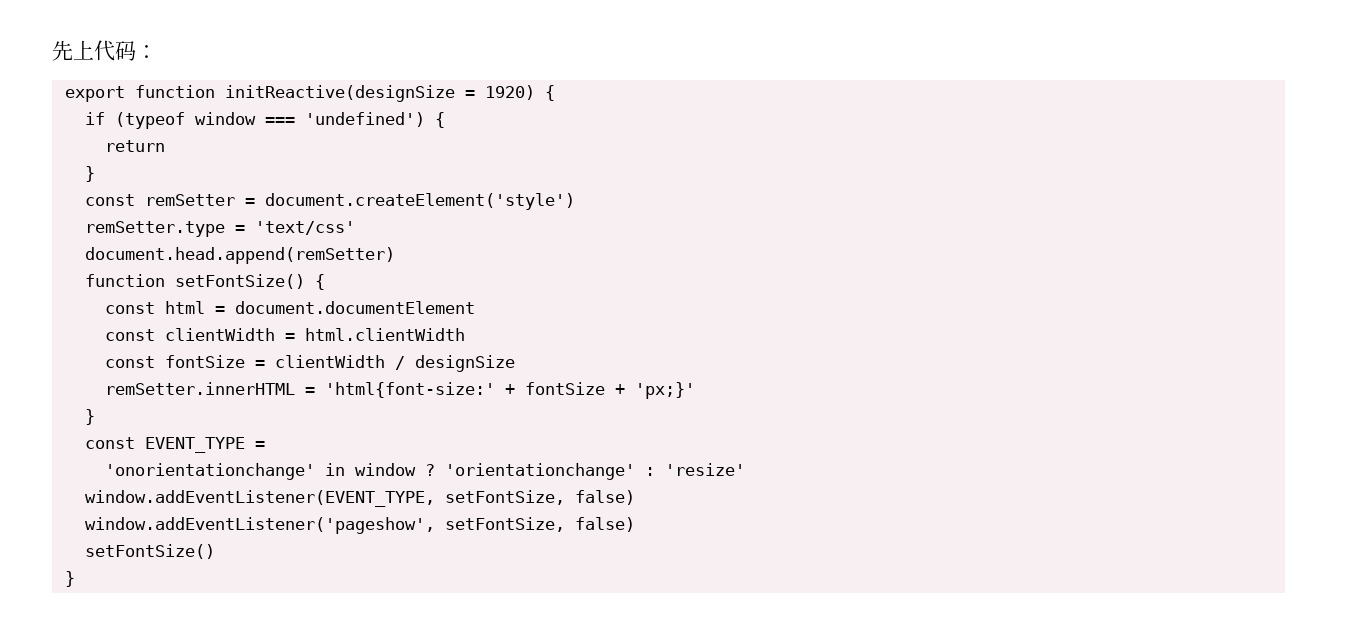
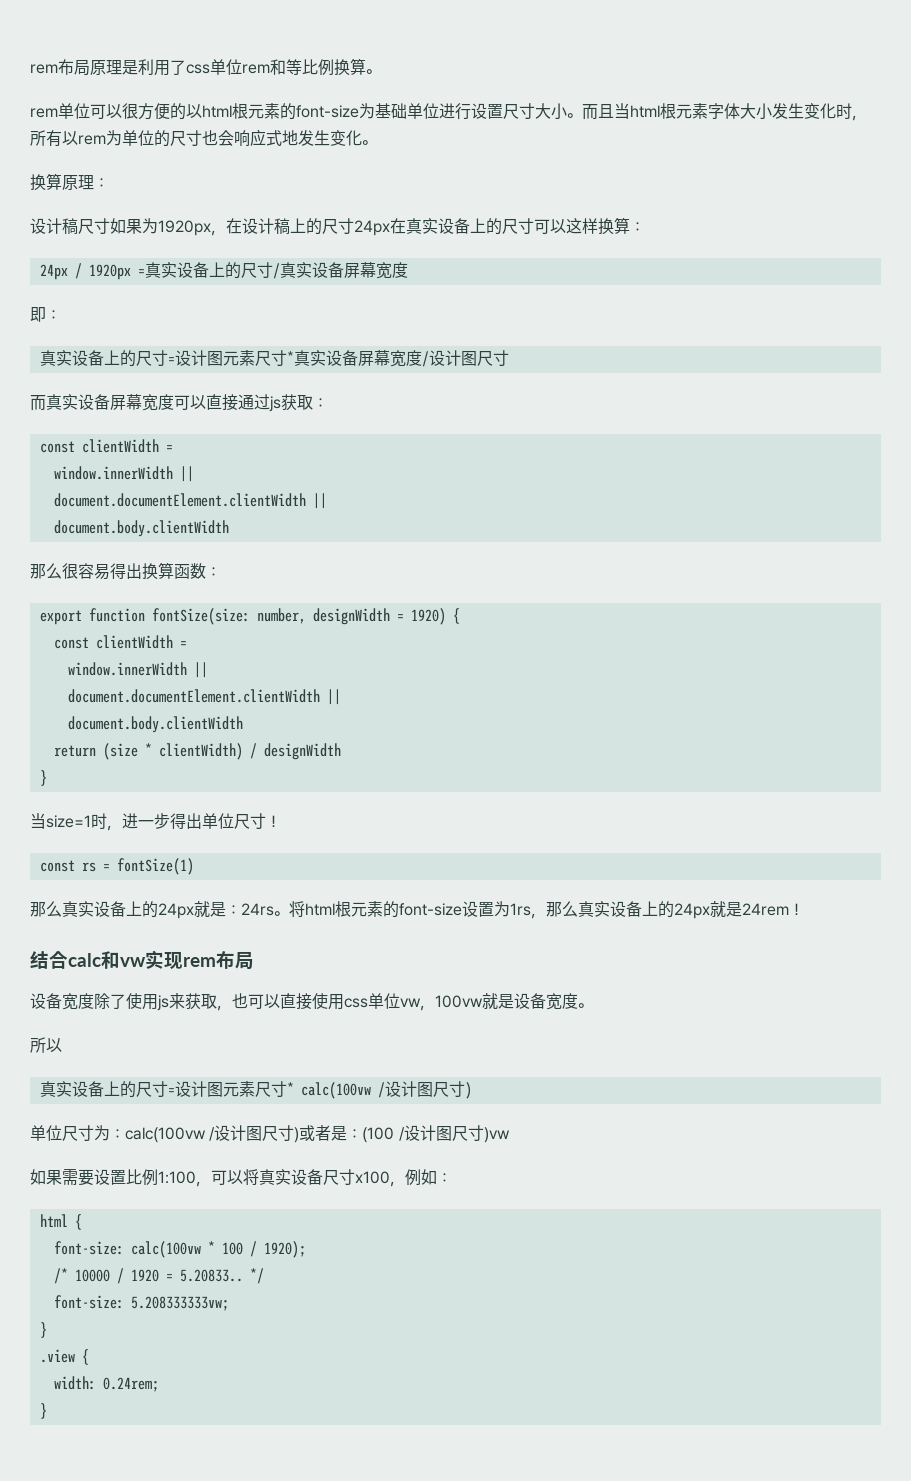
- 先上代码：
+ rem布局原理是利用了css单位rem和等比例换算。
+ rem单位可以很方便的以html根元素的font-size为基础单位进行设置尺寸大小。而且当html根元素字体大小发生变化时，所有以rem为单位的尺寸也会响应式地发生变化。
+ 换算原理：
+ 设计稿尺寸如果为1920px，在设计稿上的尺寸24px在真实设备上的尺寸可以这样换算：
+ 24px / 1920px =真实设备上的尺寸/真实设备屏幕宽度
+ 即：
+ 真实设备上的尺寸=设计图元素尺寸*真实设备屏幕宽度/设计图尺寸
+ 而真实设备屏幕宽度可以直接通过js获取：
+ const clientWidth =
+ window.innerWidth ||
+ document.documentElement.clientWidth ||
+ document.body.clientWidth
+ 那么很容易得出换算函数：
- export function initReactive(designSize = 1920) {
- if (typeof window === 'undefined') {
- return
+ export function fontSize(size: number, designWidth = 1920) {
+ const clientWidth =
+ window.innerWidth ||
+ document.documentElement.clientWidth ||
+ document.body.clientWidth
+ return (size * clientWidth) / designWidth
  }
- const remSetter = document.createElement('style')
- remSetter.type = 'text/css'
- document.head.append(remSetter)
- function setFontSize() {
- const html = document.documentElement
- const clientWidth = html.clientWidth
- const fontSize = clientWidth / designSize
- remSetter.innerHTML = 'html{font-size:' + fontSize + 'px;}'
+ 当size=1时，进一步得出单位尺寸！
+ const rs = fontSize(1)
+ 那么真实设备上的24px就是：24rs。将html根元素的font-size设置为1rs，那么真实设备上的24px就是24rem！
+ 结合calc和vw实现rem布局
+ 设备宽度除了使用js来获取，也可以直接使用css单位vw，100vw就是设备宽度。
+ 所以
+ 真实设备上的尺寸=设计图元素尺寸* calc(100vw /设计图尺寸)
+ 单位尺寸为：calc(100vw /设计图尺寸)或者是：(100 /设计图尺寸)vw
+ 如果需要设置比例1:100，可以将真实设备尺寸x100，例如：
+ html {
+ font-size: calc(100vw * 100 / 1920);
+ /* 10000 / 1920 = 5.20833.. */
+ font-size: 5.208333333vw;
  }
- const EVENT_TYPE =
- 'onorientationchange' in window ? 'orientationchange' : 'resize'
- window.addEventListener(EVENT_TYPE, setFontSize, false)
- window.addEventListener('pageshow', setFontSize, false)
- setFontSize()
+ .view {
+ width: 0.24rem;

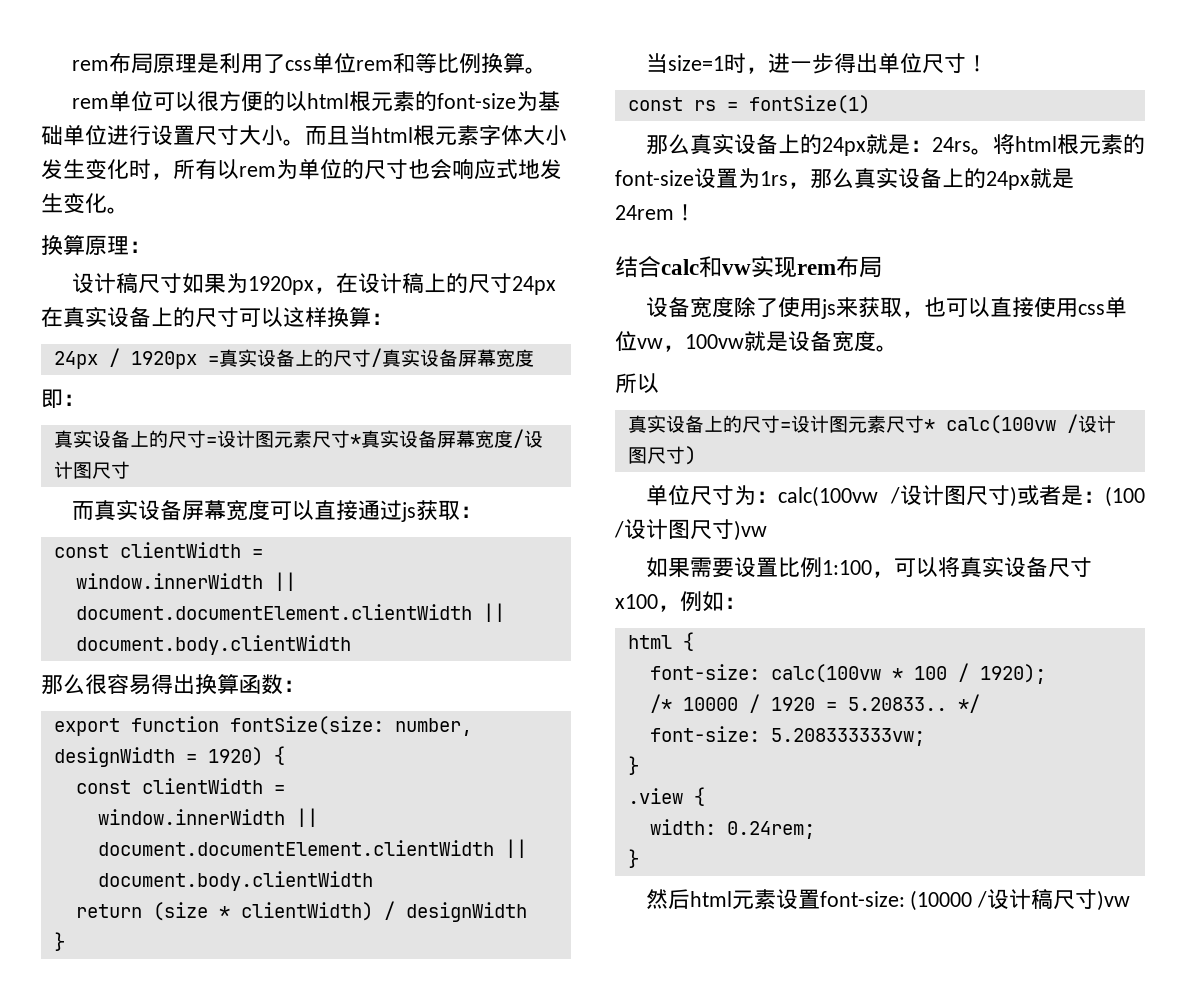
+ 然后html元素设置font-size: (10000 /设计稿尺寸)vw

